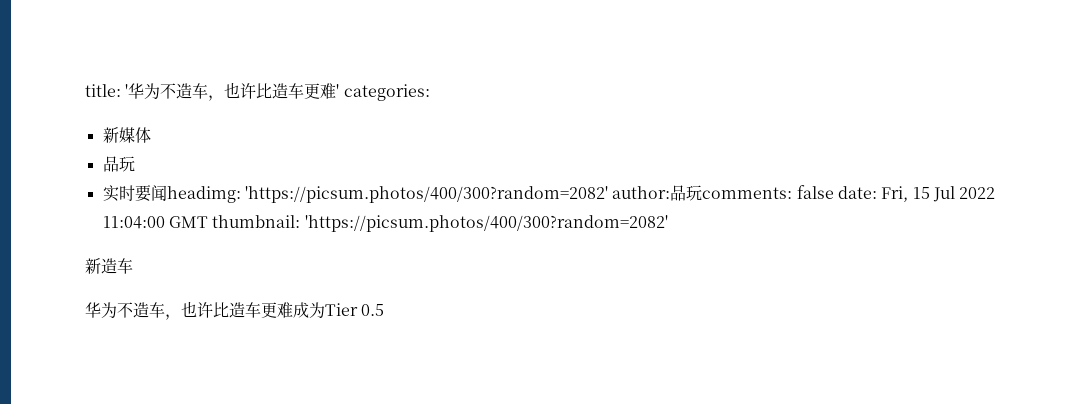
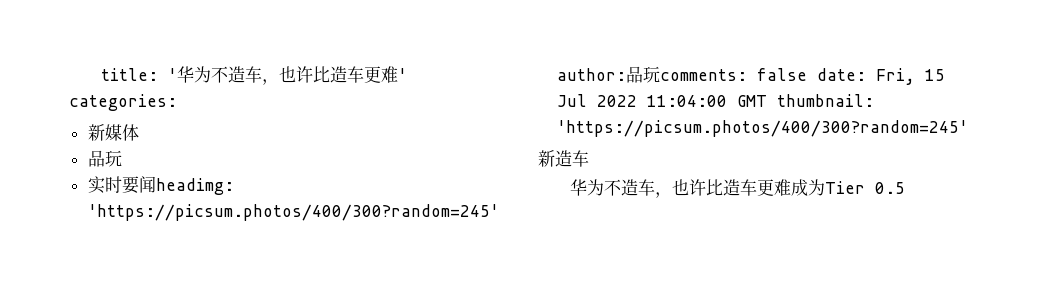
- 实时要闻headimg: 'https://picsum.photos/400/300?random=2082' author:品玩comments: false date: Fri, 15 Jul 2022 11:04:00 GMT thumbnail: 'https://picsum.photos/400/300?random=2082'
+ 实时要闻headimg: 'https://picsum.photos/400/300?random=245' author:品玩comments: false date: Fri, 15 Jul 2022 11:04:00 GMT thumbnail: 'https://picsum.photos/400/300?random=245'

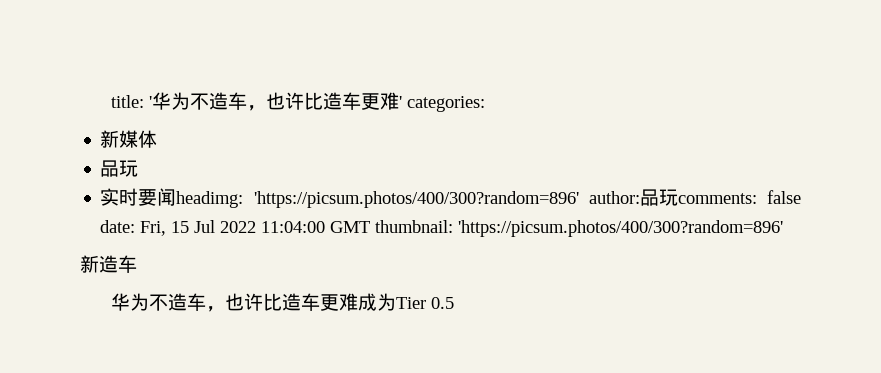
- 实时要闻headimg: 'https://picsum.photos/400/300?random=245' author:品玩comments: false date: Fri, 15 Jul 2022 11:04:00 GMT thumbnail: 'https://picsum.photos/400/300?random=245'
+ 实时要闻headimg: 'https://picsum.photos/400/300?random=896' author:品玩comments: false date: Fri, 15 Jul 2022 11:04:00 GMT thumbnail: 'https://picsum.photos/400/300?random=896'

